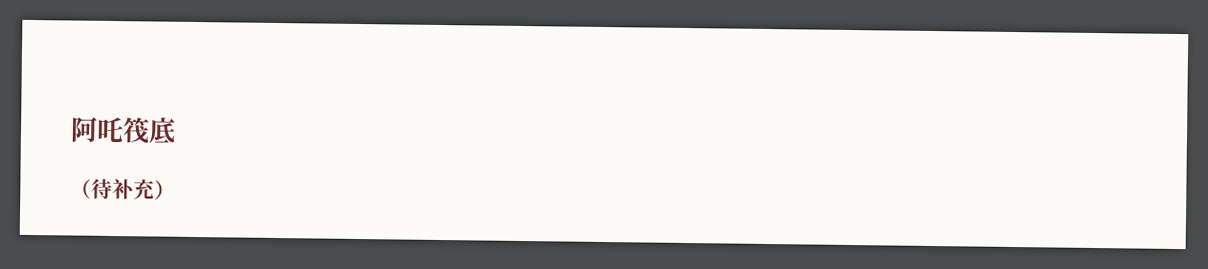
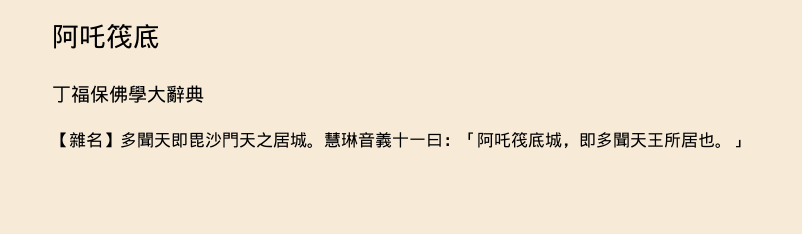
- （待补充）
+ 丁福保佛學大辭典
+ 【雜名】多聞天即毘沙門天之居城。慧琳音義十一曰：「阿吒筏底城，即多聞天王所居也。」

